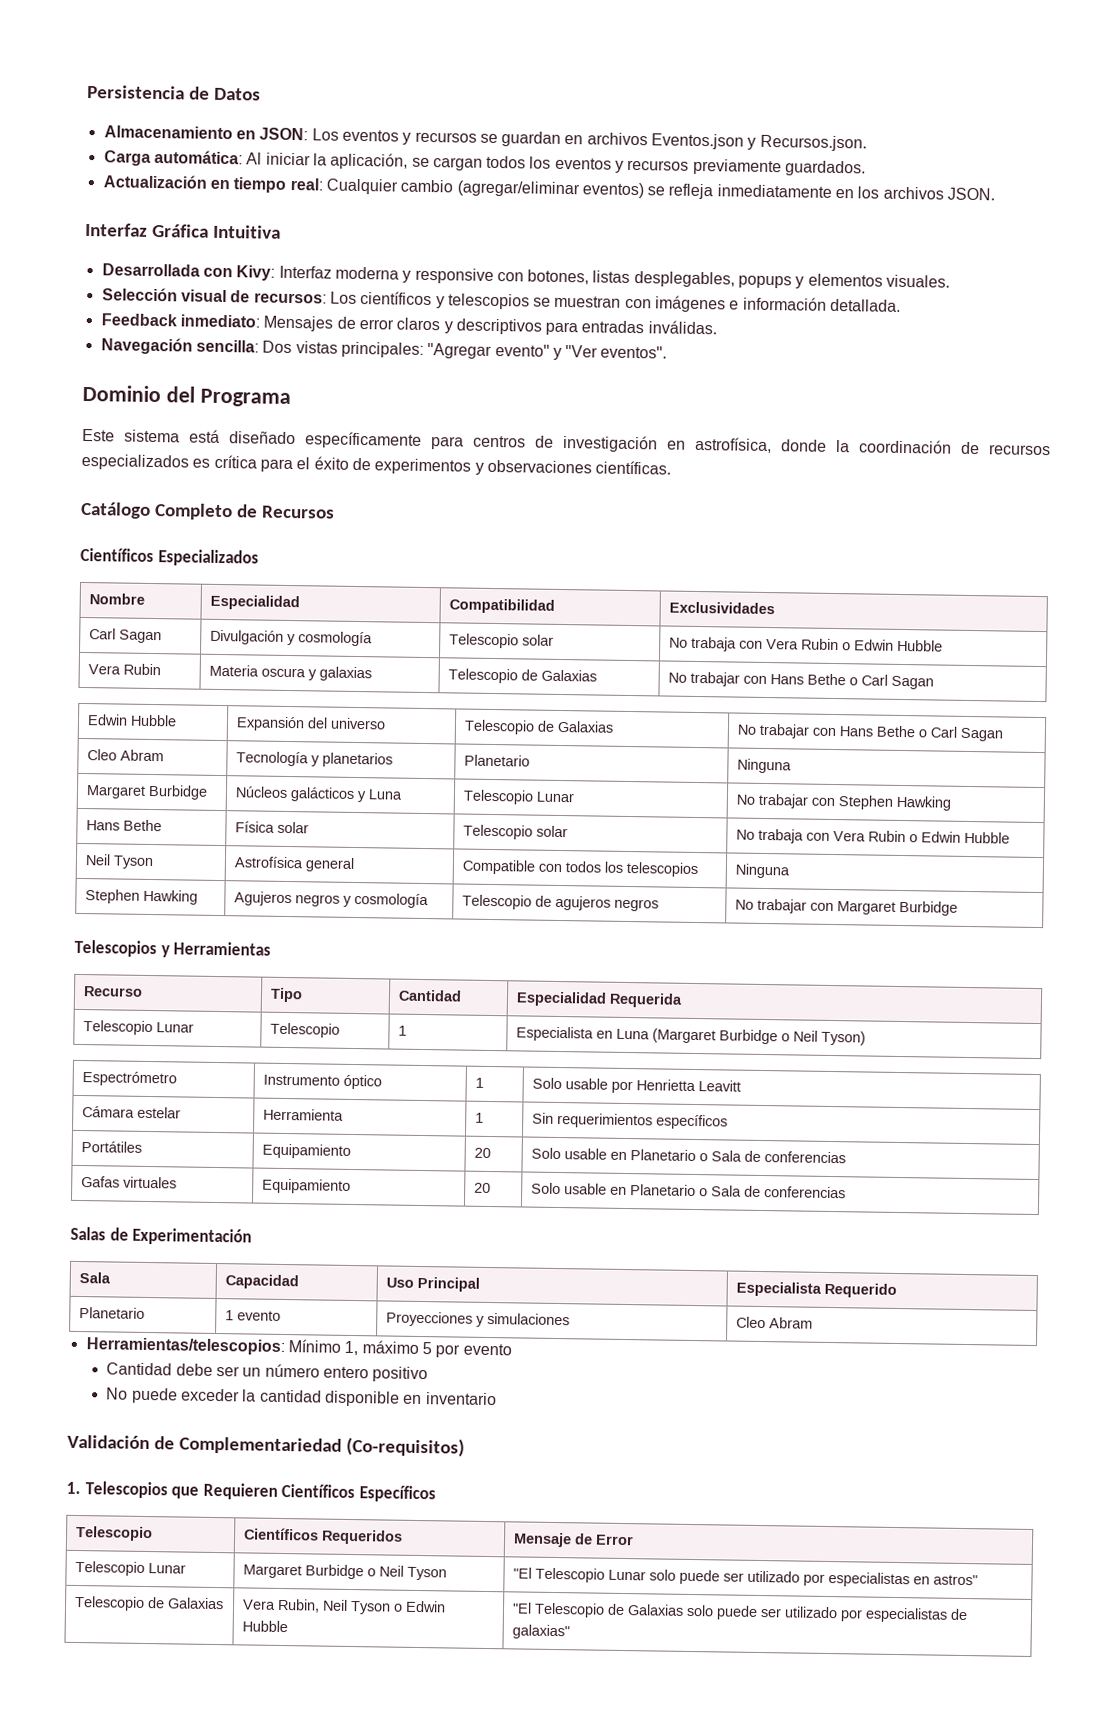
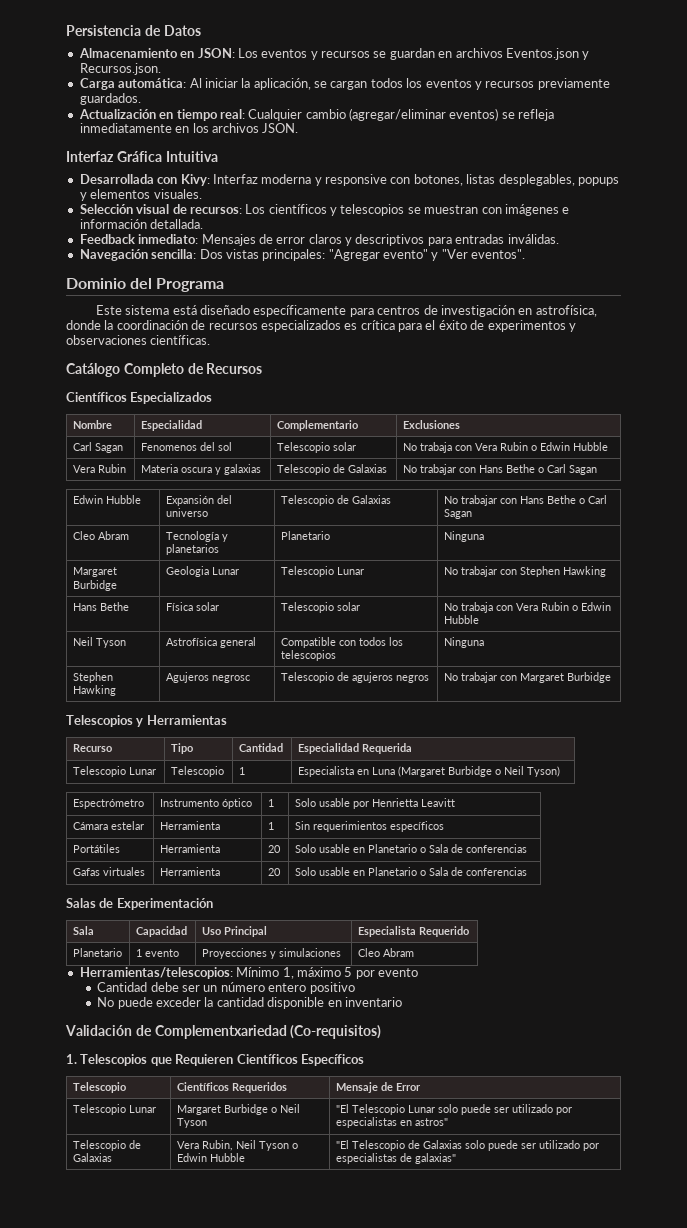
- Nombre | Especialidad | Compatibilidad | Exclusividades
+ Nombre | Especialidad | Complementario | Exclusiones
- Carl Sagan | Divulgación y cosmología | Telescopio solar | No trabaja con Vera Rubin o Edwin Hubble
+ Carl Sagan | Fenomenos del sol | Telescopio solar | No trabaja con Vera Rubin o Edwin Hubble
- Margaret Burbidge | Núcleos galácticos y Luna | Telescopio Lunar | No trabajar con Stephen Hawking
+ Margaret Burbidge | Geologia Lunar | Telescopio Lunar | No trabajar con Stephen Hawking
- Stephen Hawking | Agujeros negros y cosmología | Telescopio de agujeros negros | No trabajar con Margaret Burbidge
+ Stephen Hawking | Agujeros negrosc | Telescopio de agujeros negros | No trabajar con Margaret Burbidge
- Portátiles | Equipamiento | 20 | Solo usable en Planetario o Sala de conferencias
+ Portátiles | Herramienta | 20 | Solo usable en Planetario o Sala de conferencias
- Gafas virtuales | Equipamiento | 20 | Solo usable en Planetario o Sala de conferencias
+ Gafas virtuales | Herramienta | 20 | Solo usable en Planetario o Sala de conferencias
- Validación de Complementariedad (Co-requisitos)
+ Validación de Complementxariedad (Co-requisitos)

